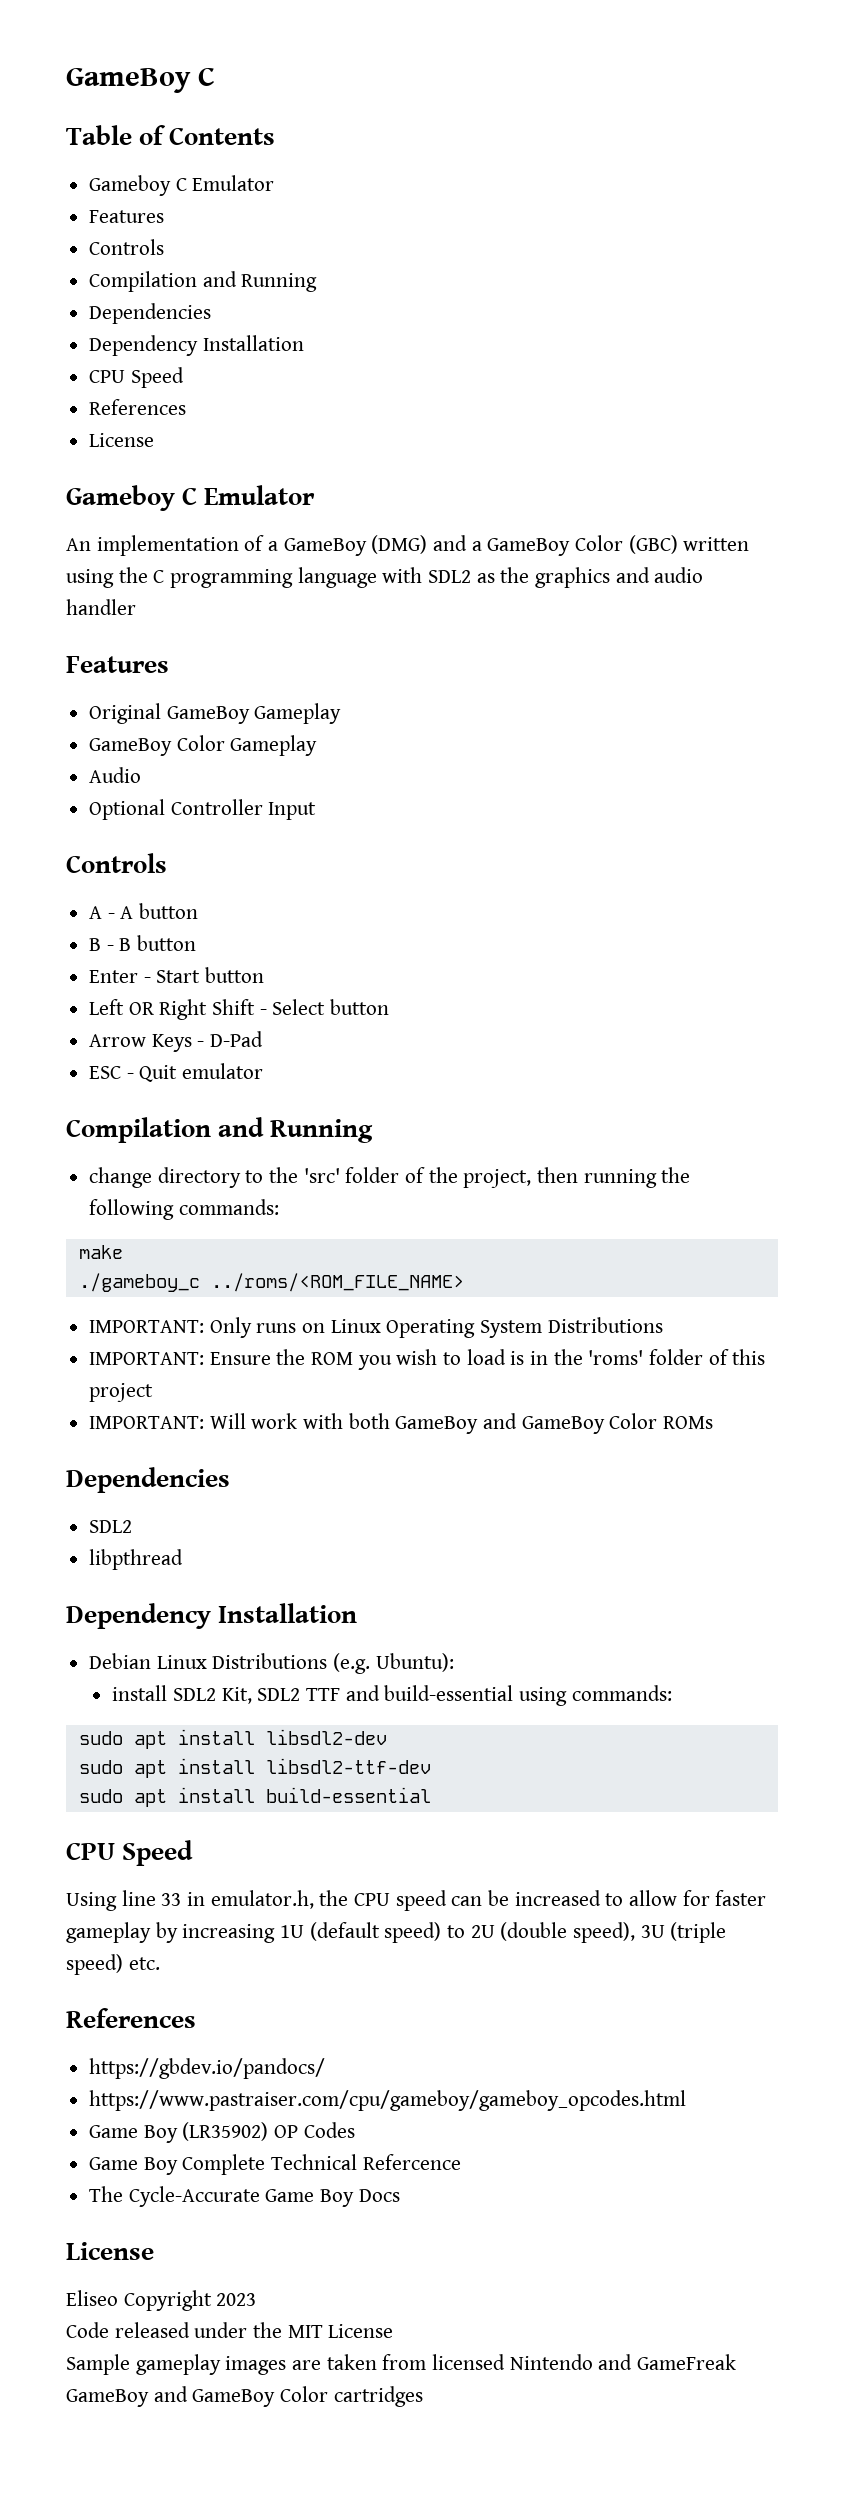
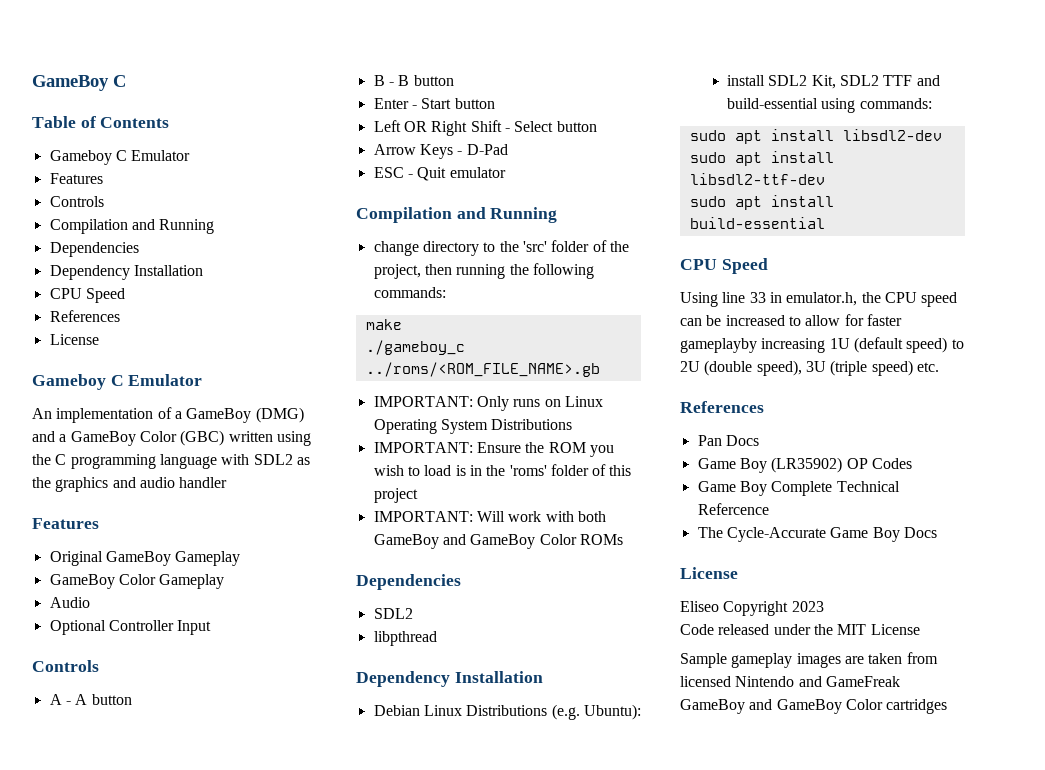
- ./gameboy_c ../roms/<ROM_FILE_NAME>
+ ./gameboy_c ../roms/<ROM_FILE_NAME>.gb
- Using line 33 in emulator.h, the CPU speed can be increased to allow for faster gameplay by increasing 1U (default speed) to 2U (double speed), 3U (triple speed) etc.
+ Using line 33 in emulator.h, the CPU speed can be increased to allow for faster gameplayby increasing 1U (default speed) to 2U (double speed), 3U (triple speed) etc.
- https://gbdev.io/pandocs/
- https://www.pastraiser.com/cpu/gameboy/gameboy_opcodes.html
+ Pan Docs

